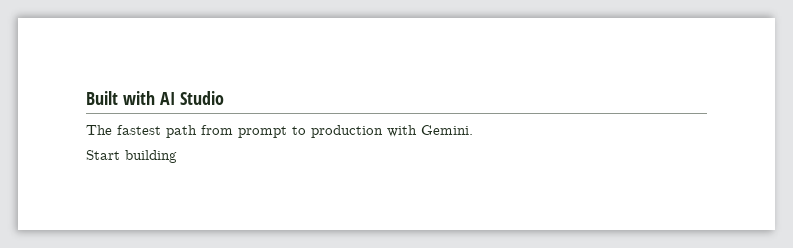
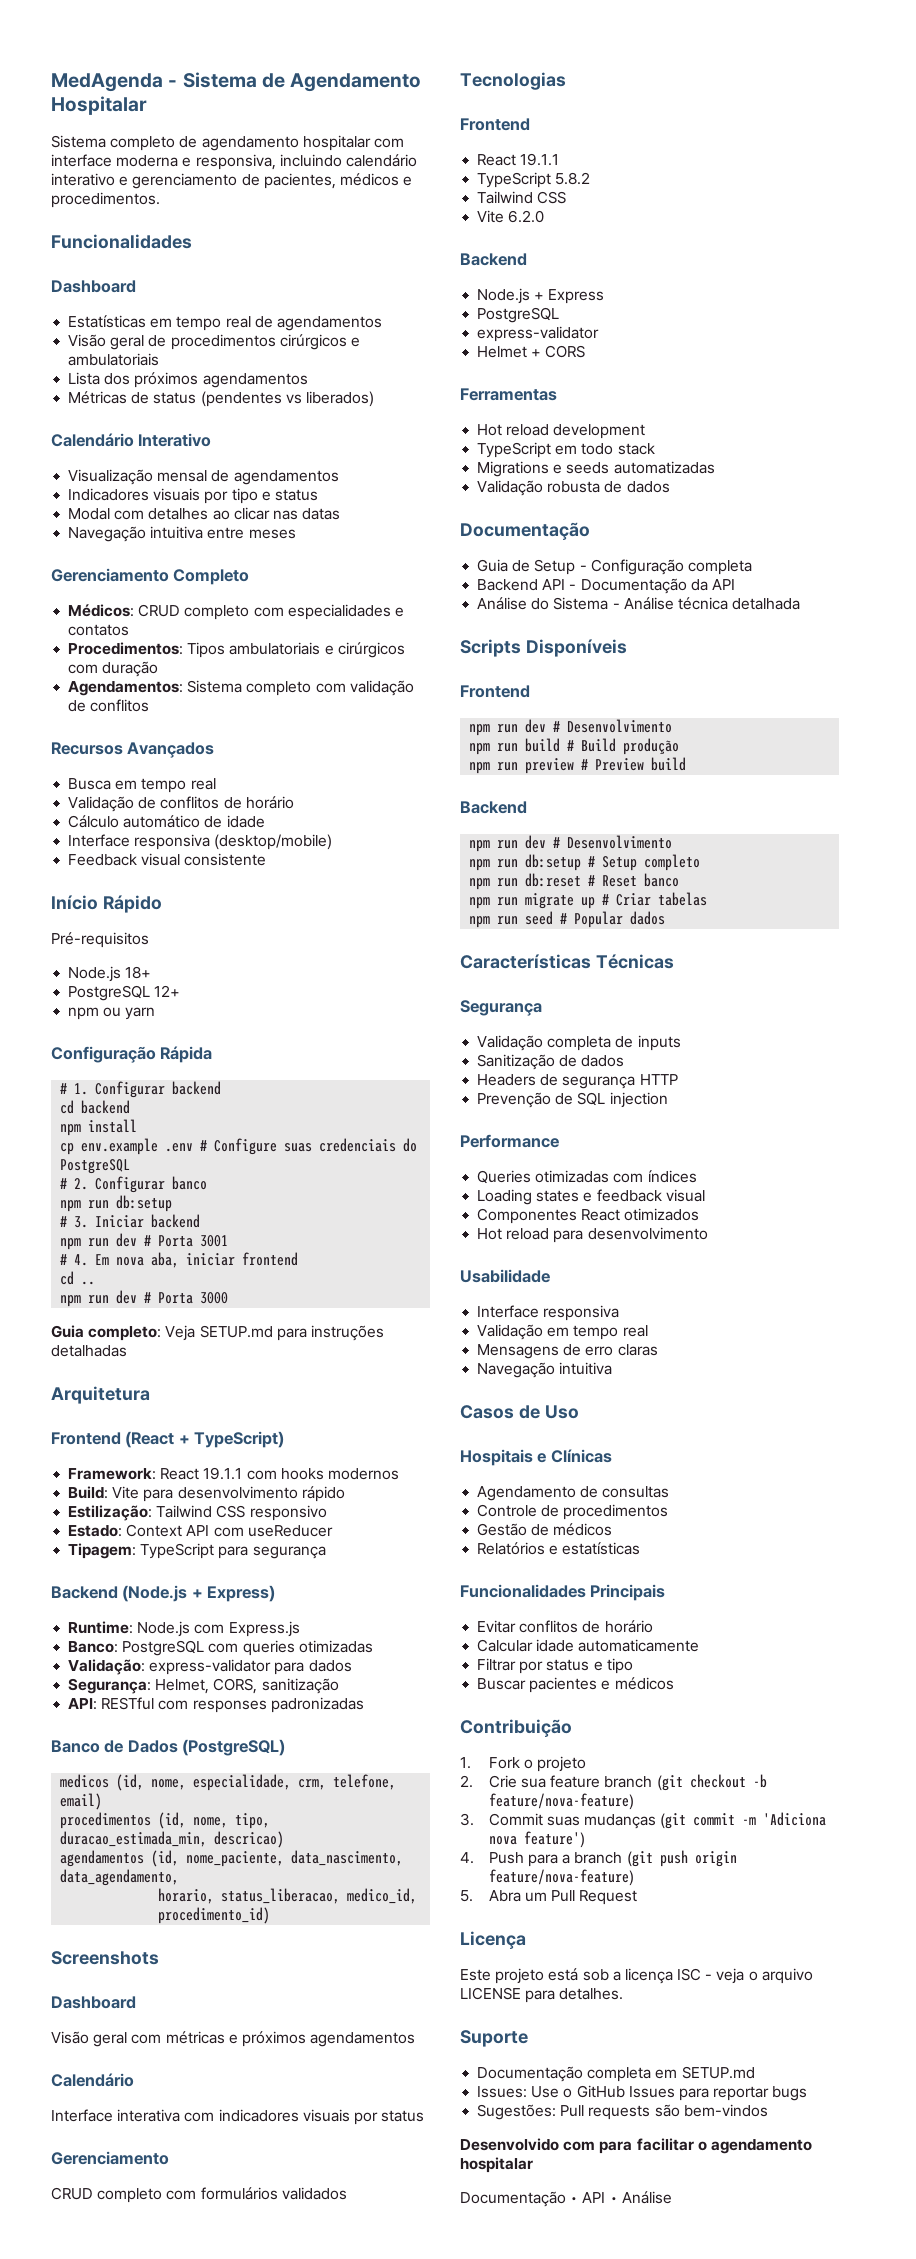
- Built with AI Studio
- The fastest path from prompt to production with Gemini.
- Start building
+ MedAgenda - Sistema de Agendamento Hospitalar
+ Sistema completo de agendamento hospitalar com interface moderna e responsiva, incluindo calendário interativo e gerenciamento de pacientes, médicos e procedimentos.
+ Funcionalidades
+ Dashboard
+ Estatísticas em tempo real de agendamentos
+ Visão geral de procedimentos cirúrgicos e ambulatoriais
+ Lista dos próximos agendamentos
+ Métricas de status (pendentes vs liberados)
+ Calendário Interativo
+ Visualização mensal de agendamentos
+ Indicadores visuais por tipo e status
+ Modal com detalhes ao clicar nas datas
+ Navegação intuitiva entre meses
+ Gerenciamento Completo
+ Médicos: CRUD completo com especialidades e contatos
+ Procedimentos: Tipos ambulatoriais e cirúrgicos com duração
+ Agendamentos: Sistema completo com validação de conflitos
+ Recursos Avançados
+ Busca em tempo real
+ Validação de conflitos de horário
+ Cálculo automático de idade
+ Interface responsiva (desktop/mobile)
+ Feedback visual consistente
+ Início Rápido
+ Pré-requisitos
+ Node.js 18+
+ PostgreSQL 12+
+ npm ou yarn
+ Configuração Rápida
+ # 1. Configurar backend
+ cd backend
+ npm install
+ cp env.example .env # Configure suas credenciais do PostgreSQL
+ # 2. Configurar banco
+ npm run db:setup
+ # 3. Iniciar backend
+ npm run dev # Porta 3001
+ # 4. Em nova aba, iniciar frontend
+ cd ..
+ npm run dev # Porta 3000
+ Guia completo: Veja SETUP.md para instruções detalhadas
+ Arquitetura
+ Frontend (React + TypeScript)
+ Framework: React 19.1.1 com hooks modernos
+ Build: Vite para desenvolvimento rápido
+ Estilização: Tailwind CSS responsivo
+ Estado: Context API com useReducer
+ Tipagem: TypeScript para segurança
+ Backend (Node.js + Express)
+ Runtime: Node.js com Express.js
+ Banco: PostgreSQL com queries otimizadas
+ Validação: express-validator para dados
+ Segurança: Helmet, CORS, sanitização
+ API: RESTful com responses padronizadas
+ Banco de Dados (PostgreSQL)
+ medicos (id, nome, especialidade, crm, telefone, email)
+ procedimentos (id, nome, tipo, duracao_estimada_min, descricao)
+ agendamentos (id, nome_paciente, data_nascimento, data_agendamento,
+ horario, status_liberacao, medico_id, procedimento_id)
+ Screenshots
+ Dashboard
+ Visão geral com métricas e próximos agendamentos
+ Calendário
+ Interface interativa com indicadores visuais por status
+ Gerenciamento
+ CRUD completo com formulários validados
+ Tecnologias
+ Frontend
+ React 19.1.1
+ TypeScript 5.8.2
+ Tailwind CSS
+ Vite 6.2.0
+ Backend
+ Node.js + Express
+ PostgreSQL
+ express-validator
+ Helmet + CORS
+ Ferramentas
+ Hot reload development
+ TypeScript em todo stack
+ Migrations e seeds automatizadas
+ Validação robusta de dados
+ Documentação
+ Guia de Setup - Configuração completa
+ Backend API - Documentação da API
+ Análise do Sistema - Análise técnica detalhada
+ Scripts Disponíveis
+ Frontend
+ npm run dev # Desenvolvimento
+ npm run build # Build produção
+ npm run preview # Preview build
+ Backend
+ npm run dev # Desenvolvimento
+ npm run db:setup # Setup completo
+ npm run db:reset # Reset banco
+ npm run migrate up # Criar tabelas
+ npm run seed # Popular dados
+ Características Técnicas
+ Segurança
+ Validação completa de inputs
+ Sanitização de dados
+ Headers de segurança HTTP
+ Prevenção de SQL injection
+ Performance
+ Queries otimizadas com índices
+ Loading states e feedback visual
+ Componentes React otimizados
+ Hot reload para desenvolvimento
+ Usabilidade
+ Interface responsiva
+ Validação em tempo real
+ Mensagens de erro claras
+ Navegação intuitiva
+ Casos de Uso
+ Hospitais e Clínicas
+ Agendamento de consultas
+ Controle de procedimentos
+ Gestão de médicos
+ Relatórios e estatísticas
+ Funcionalidades Principais
+ Evitar conflitos de horário
+ Calcular idade automaticamente
+ Filtrar por status e tipo
+ Buscar pacientes e médicos
+ Contribuição
+ 1. Fork o projeto
+ 2. Crie sua feature branch (git checkout -b feature/nova-feature)
+ 3. Commit suas mudanças (git commit -m 'Adiciona nova feature')
+ 4. Push para a branch (git push origin feature/nova-feature)
+ 5. Abra um Pull Request
+ Licença
+ Este projeto está sob a licença ISC - veja o arquivo LICENSE para detalhes.
+ Suporte
+ Documentação completa em SETUP.md
+ Issues: Use o GitHub Issues para reportar bugs
+ Sugestões: Pull requests são bem-vindos
+ Desenvolvido com para facilitar o agendamento hospitalar
+ Documentação • API • Análise

